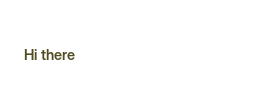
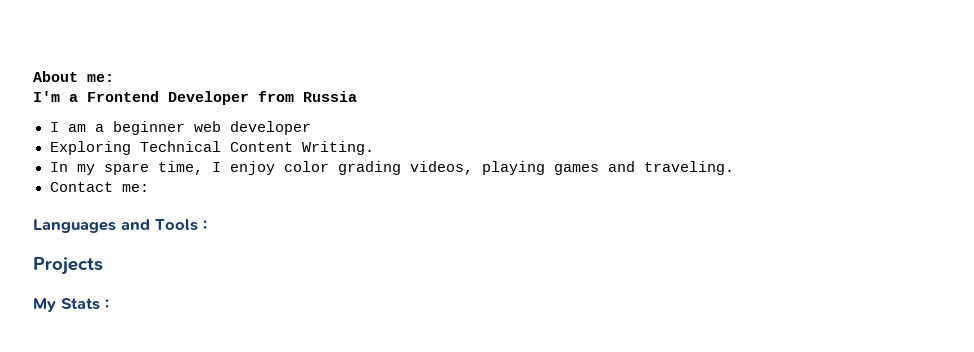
- Hi there
+ About me:
+ I'm a Frontend Developer from Russia
+ I am a beginner web developer
+ Exploring Technical Content Writing.
+ In my spare time, I enjoy color grading videos, playing games and traveling.
+ Contact me:
+ Languages and Tools :
+ Projects
+ My Stats :

